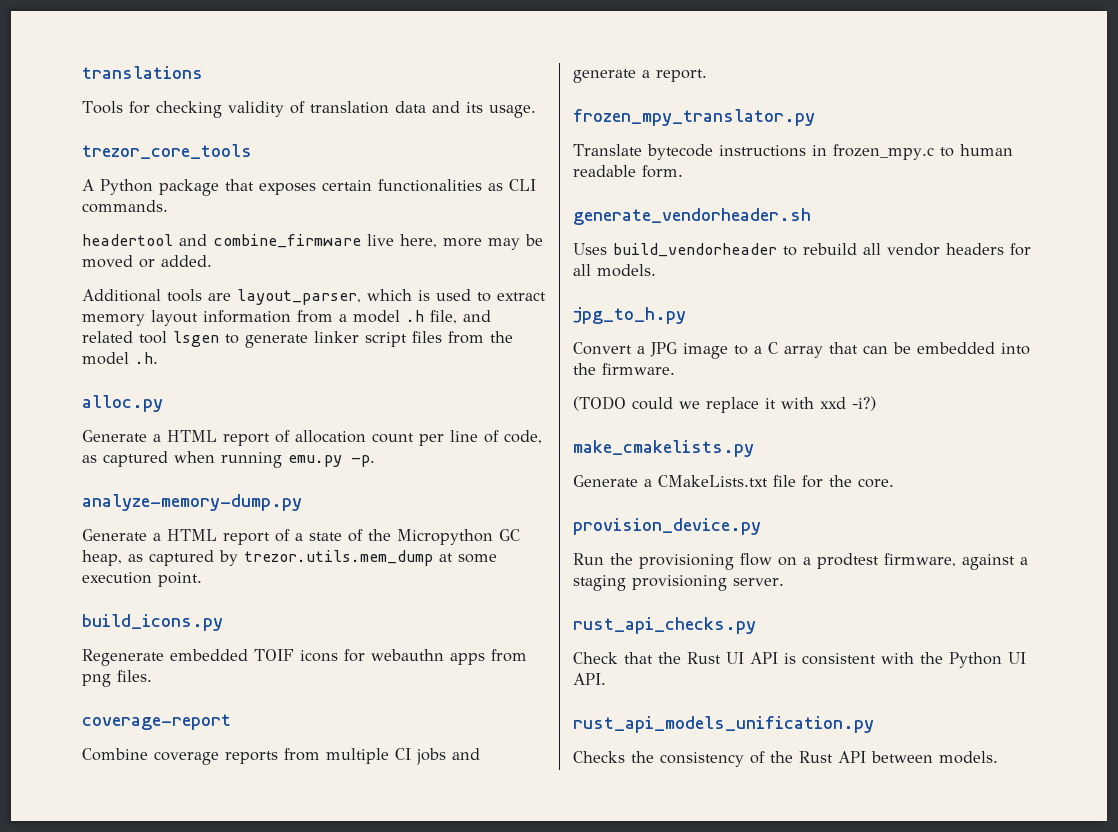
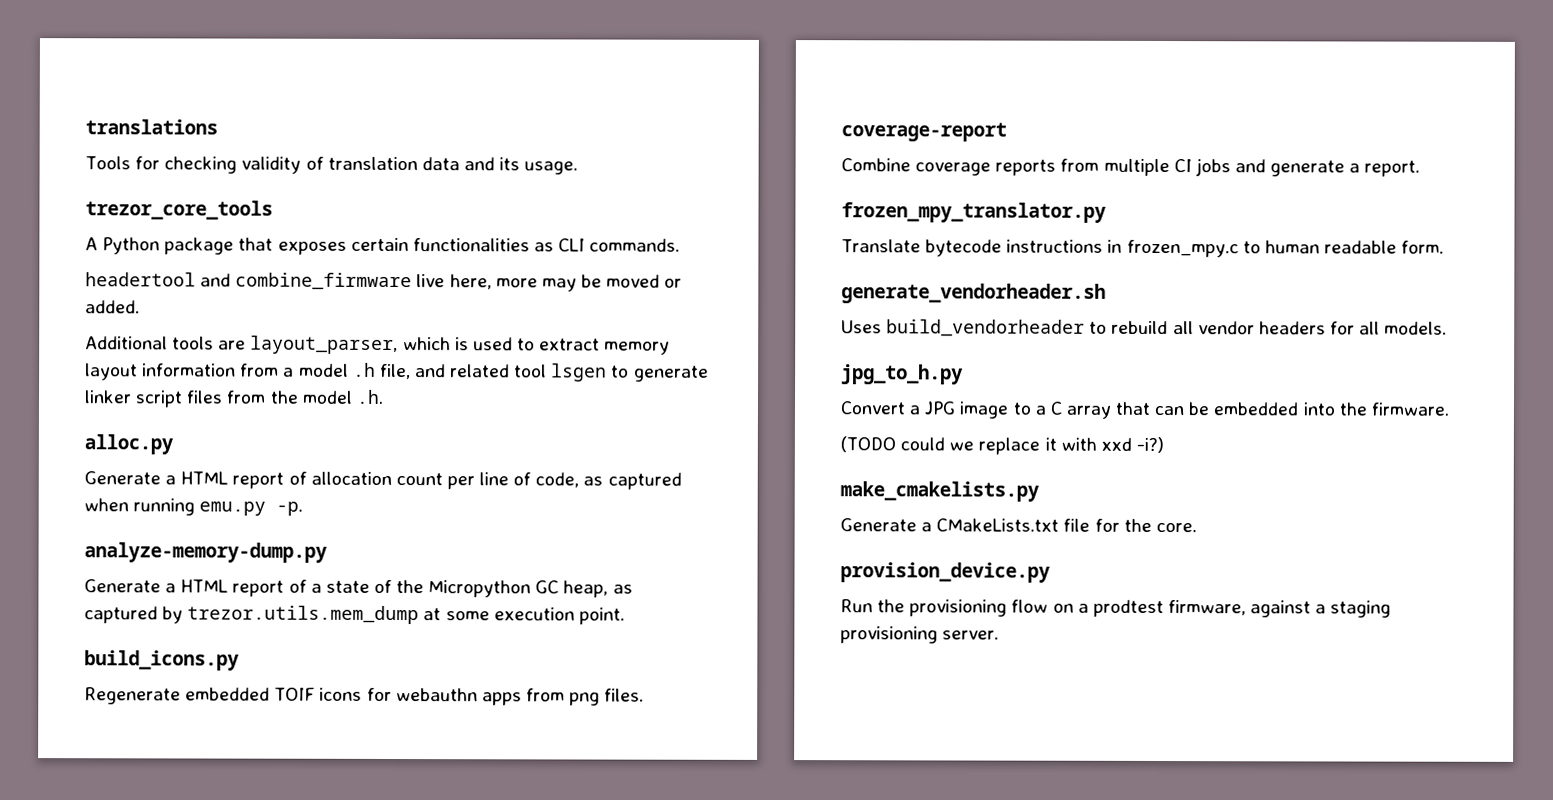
- rust_api_checks.py
- Check that the Rust UI API is consistent with the Python UI API.
- rust_api_models_unification.py
- Checks the consistency of the Rust API between models.

